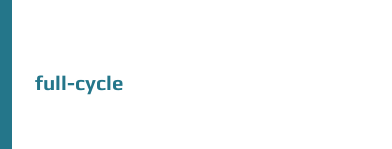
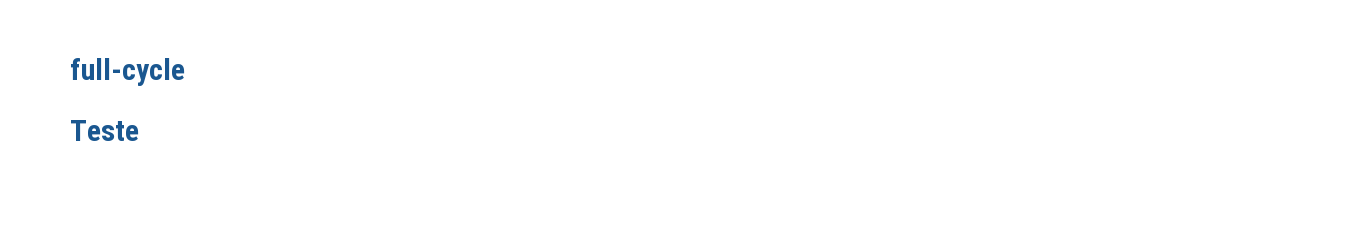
+ Teste

